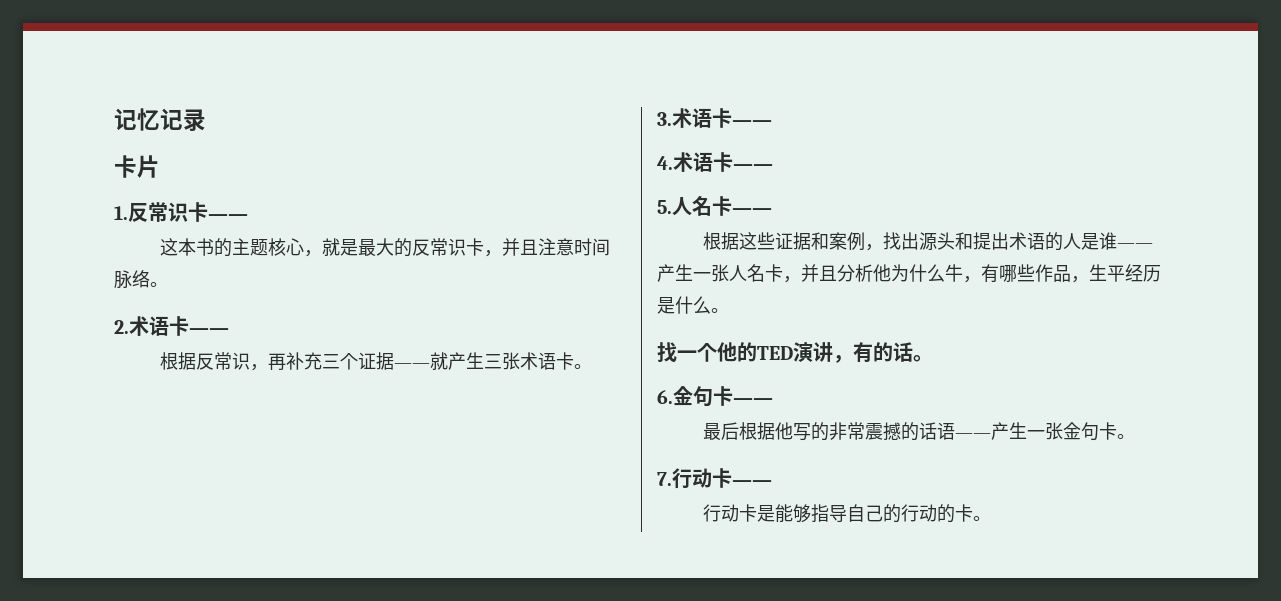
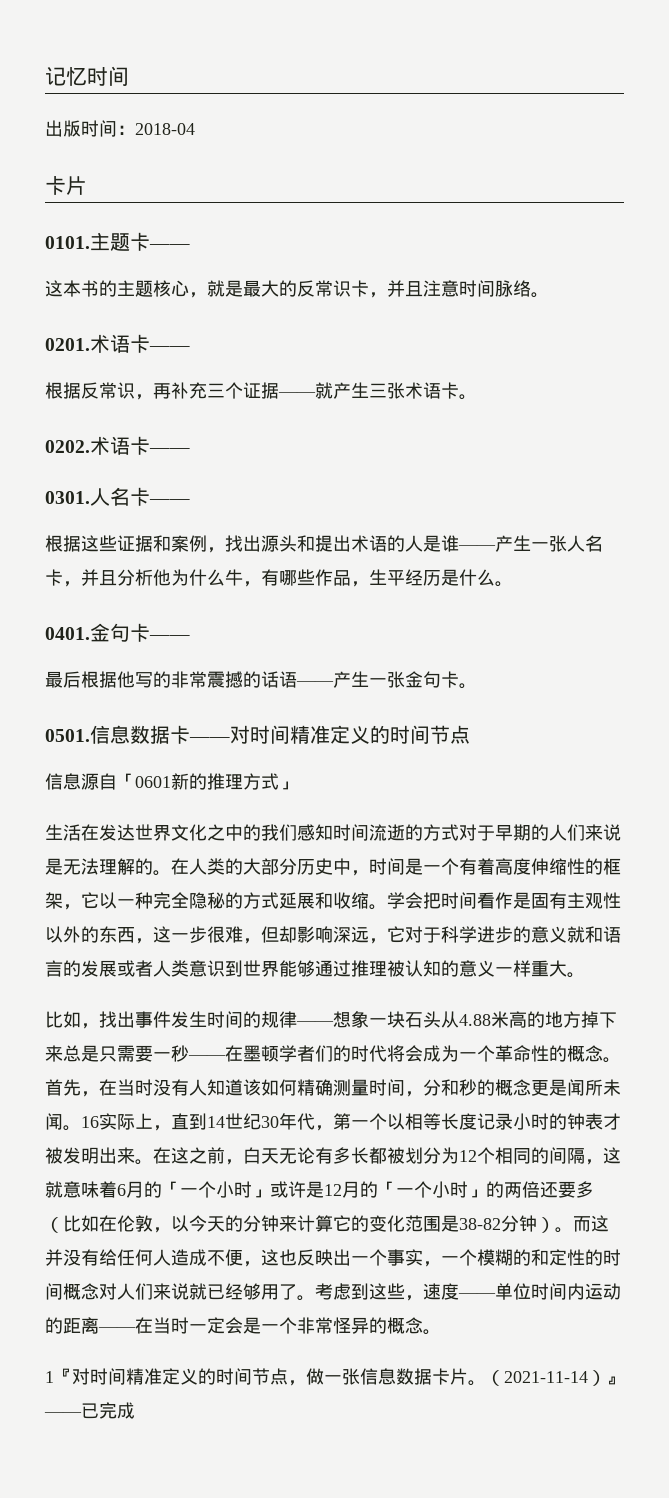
- 记忆记录
+ 记忆时间
+ 出版时间：2018-04
- 1.反常识卡——
+ 0101.主题卡——
- 2.术语卡——
+ 0201.术语卡——
- 3.术语卡——
- 4.术语卡——
- 5.人名卡——
+ 0202.术语卡——
+ 0301.人名卡——
- 找一个他的TED演讲，有的话。
- 6.金句卡——
+ 0401.金句卡——
- 7.行动卡——
- 行动卡是能够指导自己的行动的卡。
+ 0501.信息数据卡——对时间精准定义的时间节点
+ 信息源自「0601新的推理方式」
+ 生活在发达世界文化之中的我们感知时间流逝的方式对于早期的人们来说是无法理解的。在人类的大部分历史中，时间是一个有着高度伸缩性的框架，它以一种完全隐秘的方式延展和收缩。学会把时间看作是固有主观性以外的东西，这一步很难，但却影响深远，它对于科学进步的意义就和语言的发展或者人类意识到世界能够通过推理被认知的意义一样重大。
+ 比如，找出事件发生时间的规律——想象一块石头从4.88米高的地方掉下来总是只需要一秒——在墨顿学者们的时代将会成为一个革命性的概念。首先，在当时没有人知道该如何精确测量时间，分和秒的概念更是闻所未闻。16实际上，直到14世纪30年代，第一个以相等长度记录小时的钟表才被发明出来。在这之前，白天无论有多长都被划分为12个相同的间隔，这就意味着6月的「一个小时」或许是12月的「一个小时」的两倍还要多（比如在伦敦，以今天的分钟来计算它的变化范围是38-82分钟）。而这并没有给任何人造成不便，这也反映出一个事实，一个模糊的和定性的时间概念对人们来说就已经够用了。考虑到这些，速度——单位时间内运动的距离——在当时一定会是一个非常怪异的概念。
+ 1『对时间精准定义的时间节点，做一张信息数据卡片。（2021-11-14）』——已完成

